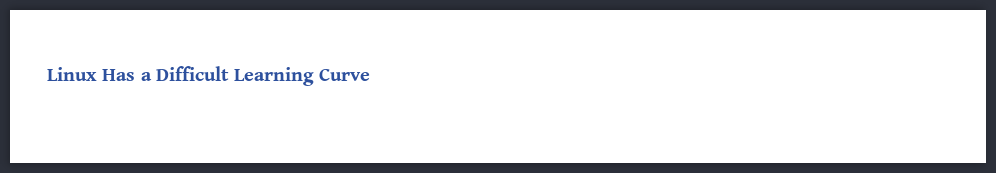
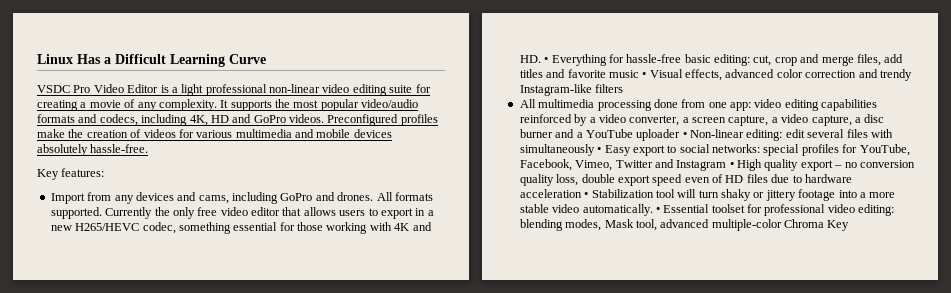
+ VSDC Pro Video Editor is a light professional non-linear video editing suite for creating a movie of any complexity. It supports the most popular video/audio formats and codecs, including 4K, HD and GoPro videos. Preconfigured profiles make the creation of videos for various multimedia and mobile devices absolutely hassle-free.
+ Key features:
+ Import from any devices and cams, including GoPro and drones. All formats supported. Сurrently the only free video editor that allows users to export in a new H265/HEVC codec, something essential for those working with 4K and HD. • Everything for hassle-free basic editing: cut, crop and merge files, add titles and favorite music • Visual effects, advanced color correction and trendy Instagram-like filters
+ All multimedia processing done from one app: video editing capabilities reinforced by a video converter, a screen capture, a video capture, a disc burner and a YouTube uploader • Non-linear editing: edit several files with simultaneously • Easy export to social networks: special profiles for YouTube, Facebook, Vimeo, Twitter and Instagram • High quality export – no conversion quality loss, double export speed even of HD files due to hardware acceleration • Stabilization tool will turn shaky or jittery footage into a more stable video automatically. • Essential toolset for professional video editing: blending modes, Mask tool, advanced multiple-color Chroma Key

